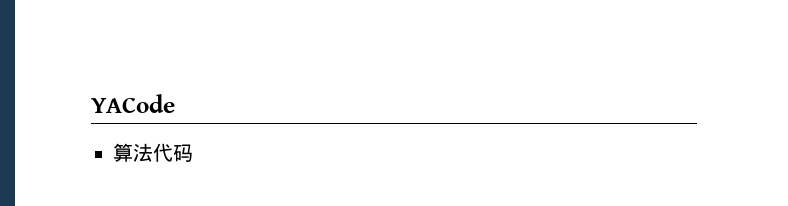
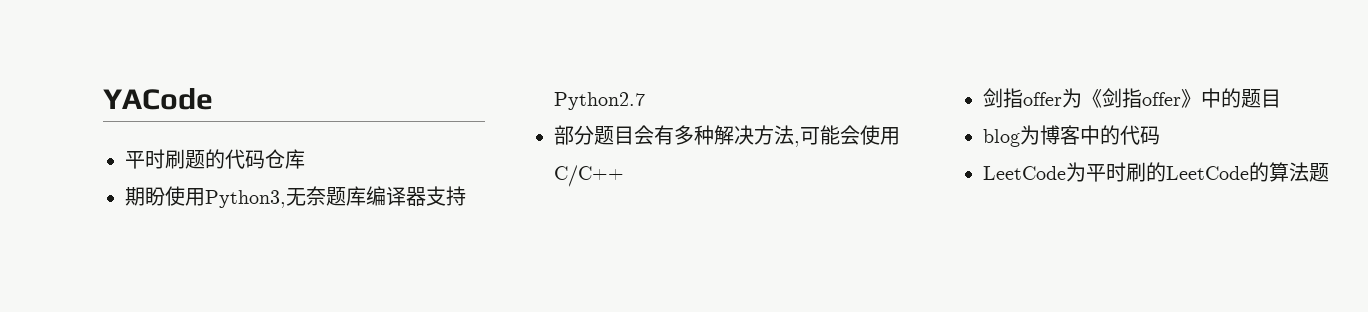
- 算法代码
+ 平时刷题的代码仓库
+ 期盼使用Python3,无奈题库编译器支持Python2.7
+ 部分题目会有多种解决方法,可能会使用C/C++
+ 剑指offer为《剑指offer》中的题目
+ blog为博客中的代码
+ LeetCode为平时刷的LeetCode的算法题

